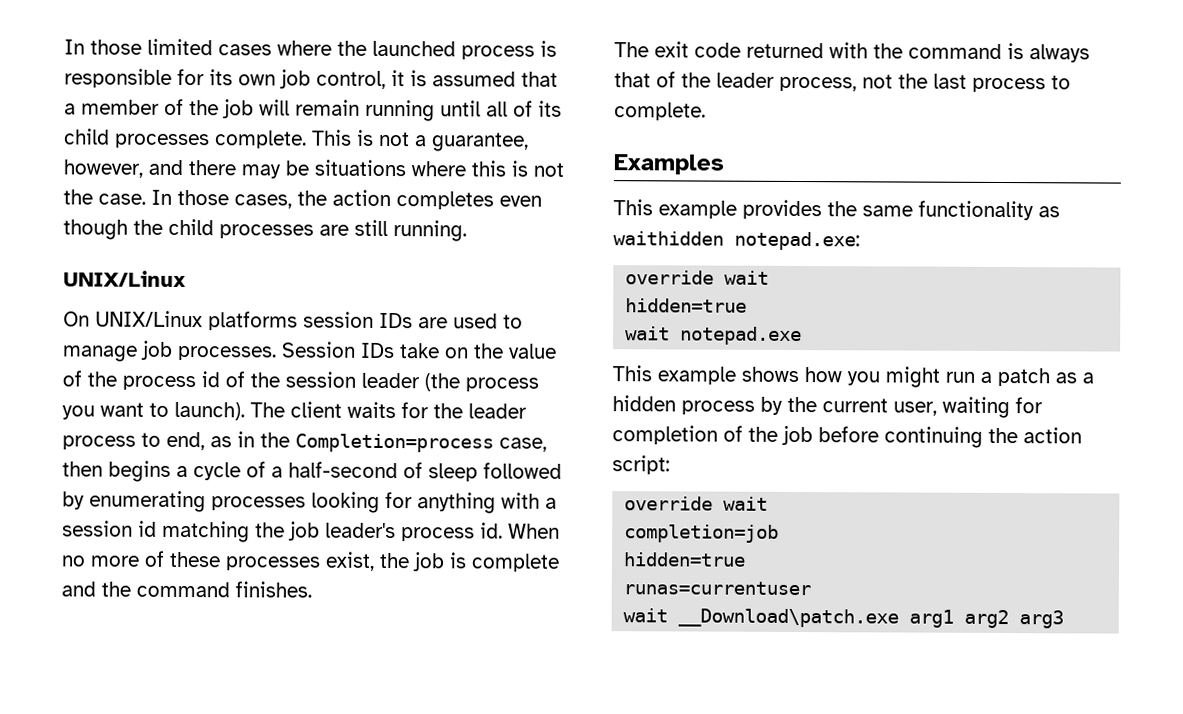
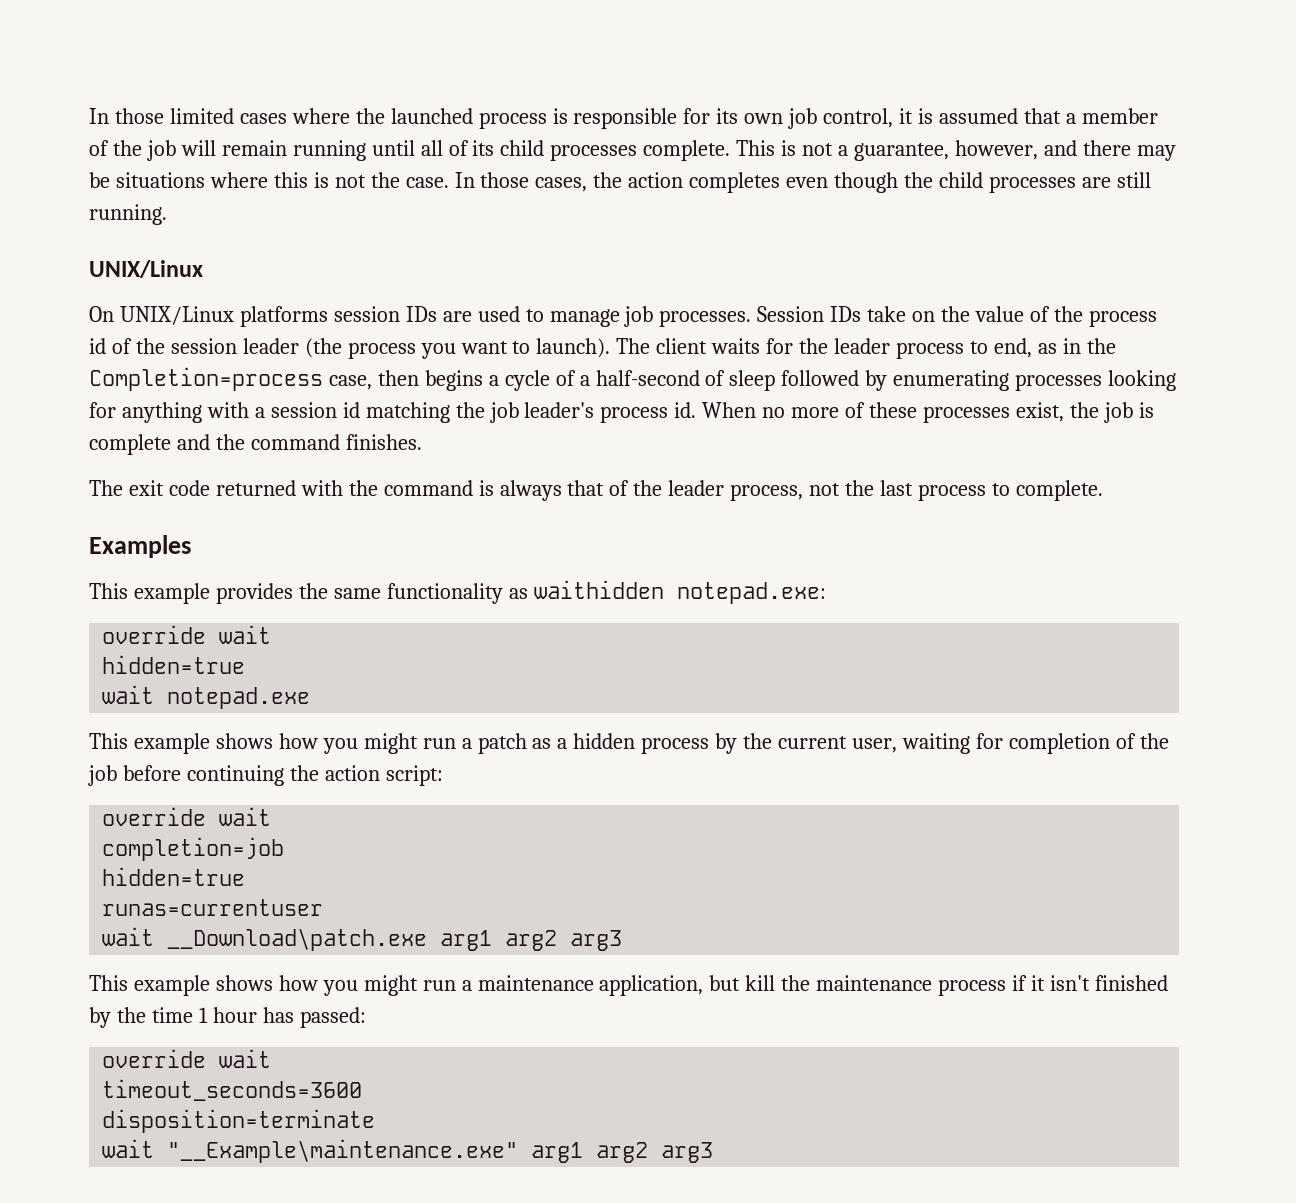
+ This example shows how you might run a maintenance application, but kill the maintenance process if it isn't finished by the time 1 hour has passed:
+ override wait
+ timeout_seconds=3600
+ disposition=terminate
+ wait "__Example\maintenance.exe" arg1 arg2 arg3

